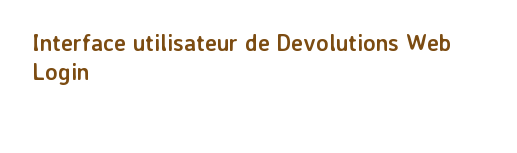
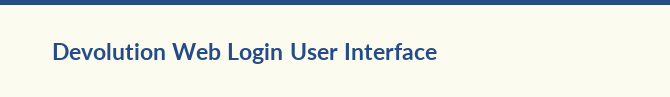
- Interface utilisateur de Devolutions Web Login
+ Devolution Web Login User Interface

